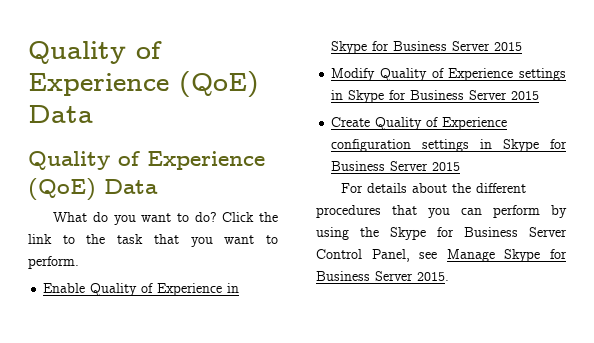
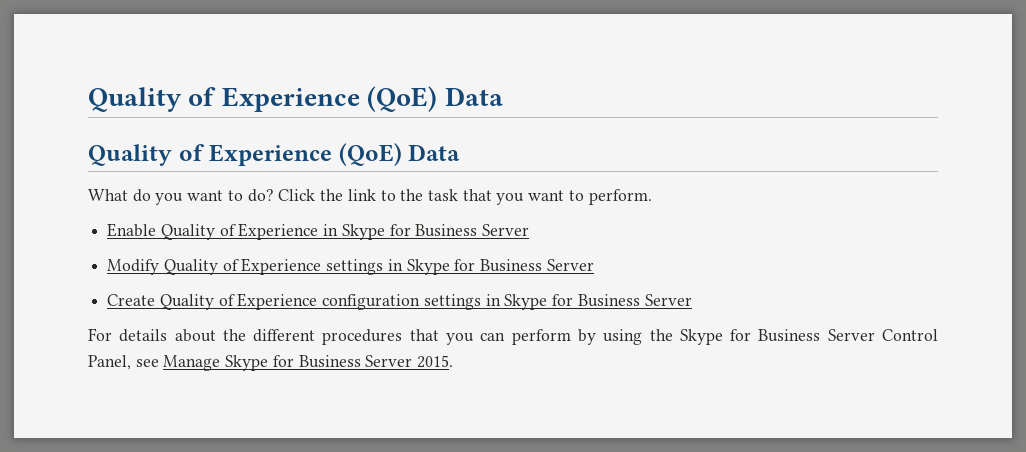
- Enable Quality of Experience in Skype for Business Server 2015
+ Enable Quality of Experience in Skype for Business Server
- Modify Quality of Experience settings in Skype for Business Server 2015
+ Modify Quality of Experience settings in Skype for Business Server
- Create Quality of Experience configuration settings in Skype for Business Server 2015
+ Create Quality of Experience configuration settings in Skype for Business Server

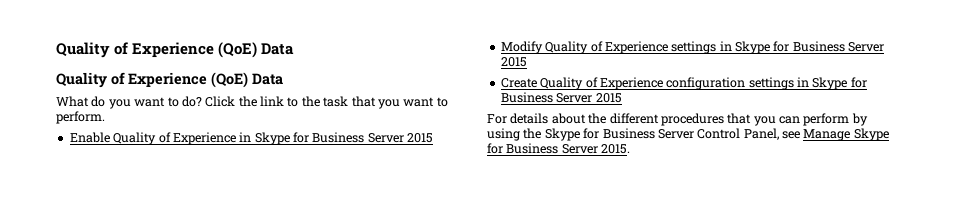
- Enable Quality of Experience in Skype for Business Server
+ Enable Quality of Experience in Skype for Business Server 2015
- Modify Quality of Experience settings in Skype for Business Server
+ Modify Quality of Experience settings in Skype for Business Server 2015
- Create Quality of Experience configuration settings in Skype for Business Server
+ Create Quality of Experience configuration settings in Skype for Business Server 2015

